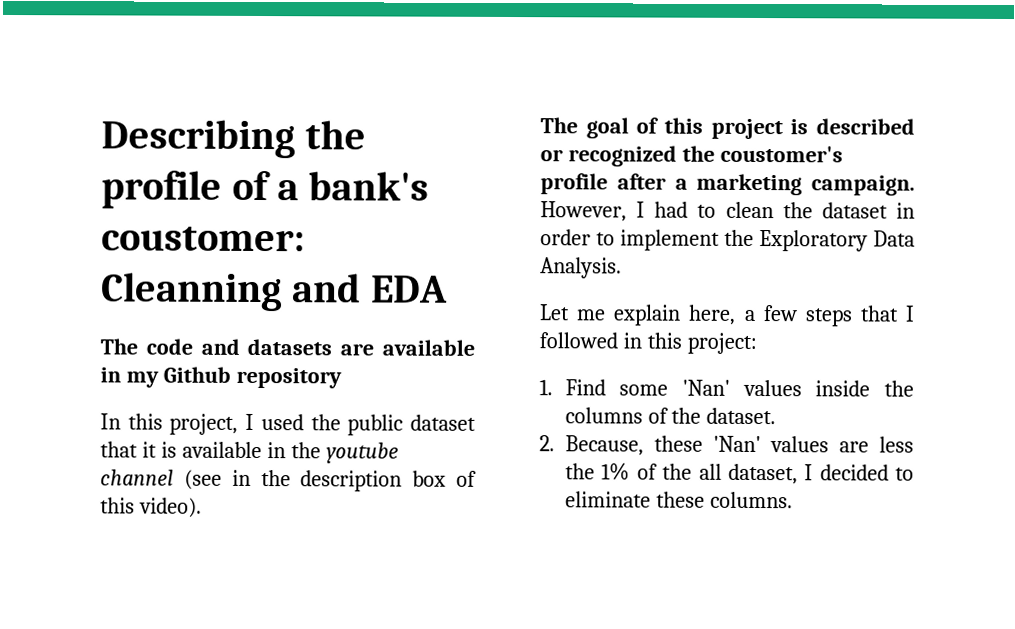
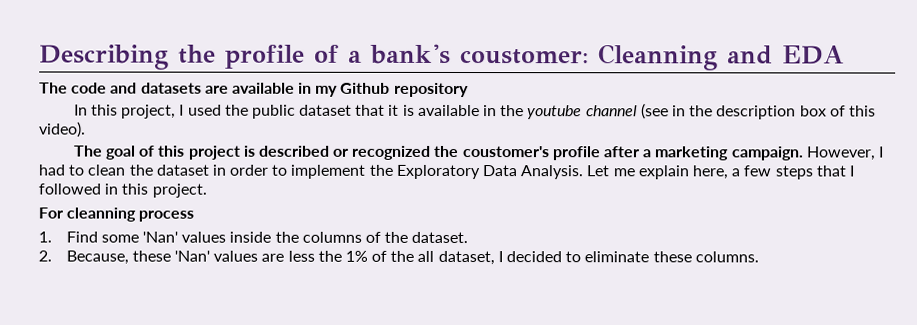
- However, I had to clean the dataset in order to implement the Exploratory Data Analysis.
- Let me explain here, a few steps that I followed in this project:
+ However, I had to clean the dataset in order to implement the Exploratory Data Analysis. Let me explain here, a few steps that I followed in this project.
+ For cleanning process

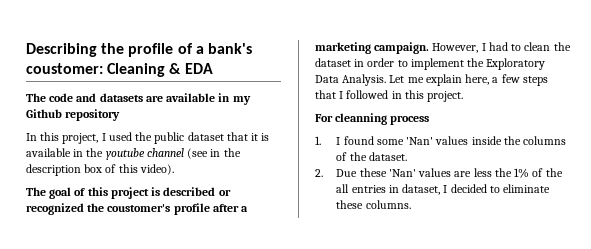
- Describing the profile of a bank's coustomer: Cleanning and EDA
+ Describing the profile of a bank's coustomer: Cleaning & EDA
- 1. Find some 'Nan' values inside the columns of the dataset.
+ 1. I found some 'Nan' values inside the columns of the dataset.
- 2. Because, these 'Nan' values are less the 1% of the all dataset, I decided to eliminate these columns.
+ 2. Due these 'Nan' values are less the 1% of the all entries in dataset, I decided to eliminate these columns.

